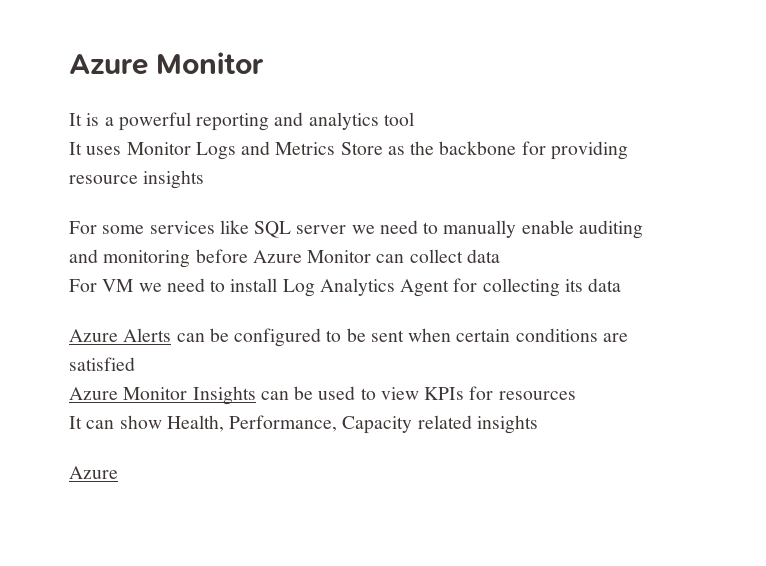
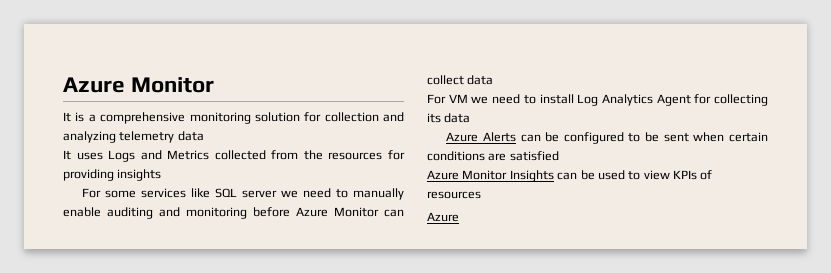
- It is a powerful reporting and analytics tool
+ It is a comprehensive monitoring solution for collection and analyzing telemetry data
- It uses Monitor Logs and Metrics Store as the backbone for providing resource insights
+ It uses Logs and Metrics collected from the resources for providing insights
- Azure Monitor Insights can be used to view KPIs for resources
- It can show Health, Performance, Capacity related insights
+ Azure Monitor Insights can be used to view KPIs of resources

